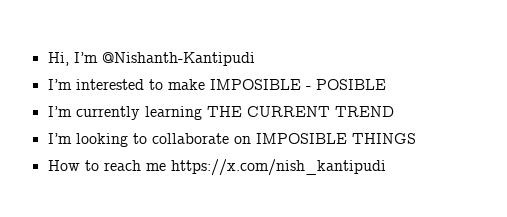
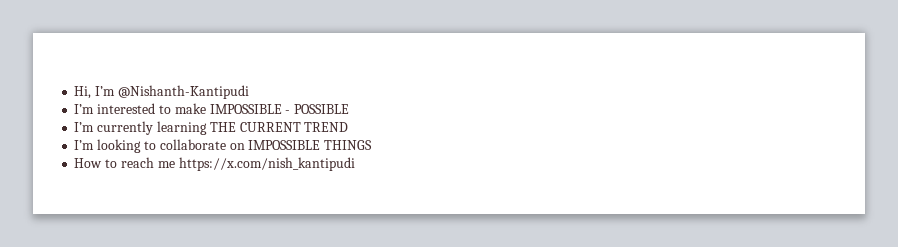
- I’m interested to make IMPOSIBLE - POSIBLE
+ I’m interested to make IMPOSSIBLE - POSSIBLE
- I’m looking to collaborate on IMPOSIBLE THINGS
+ I’m looking to collaborate on IMPOSSIBLE THINGS

